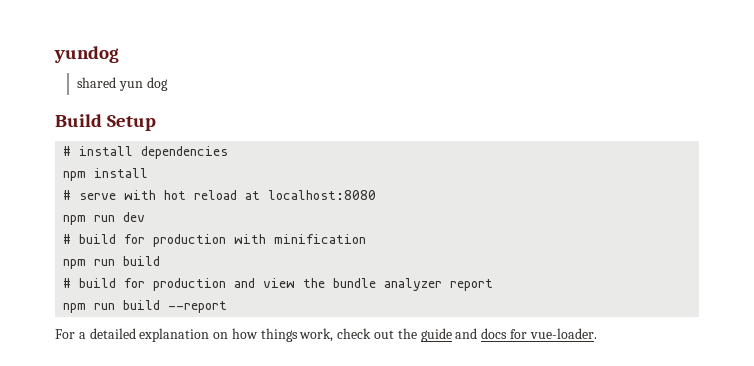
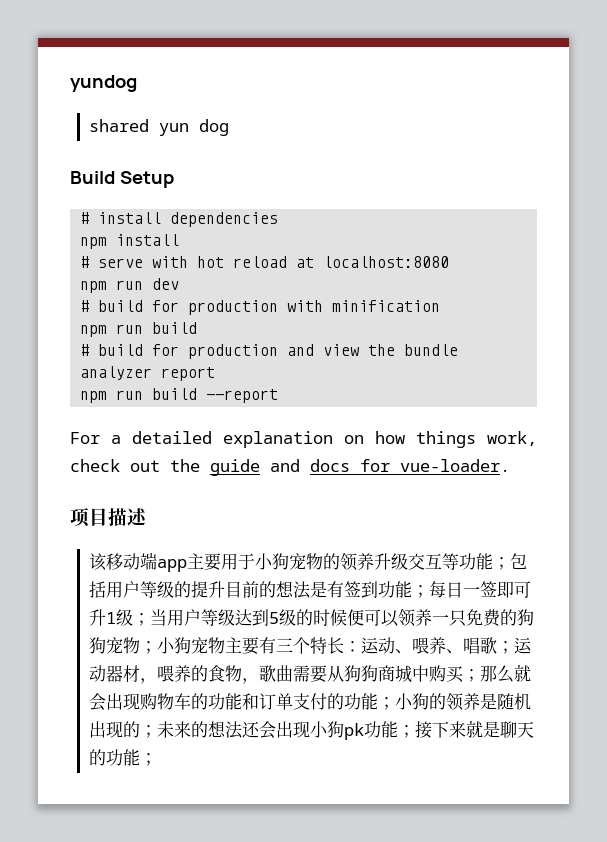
+ 项目描述
+ 该移动端app主要用于小狗宠物的领养升级交互等功能；包括用户等级的提升目前的想法是有签到功能；每日一签即可升1级；当用户等级达到5级的时候便可以领养一只免费的狗狗宠物；小狗宠物主要有三个特长：运动、喂养、唱歌；运动器材，喂养的食物，歌曲需要从狗狗商城中购买；那么就会出现购物车的功能和订单支付的功能；小狗的领养是随机出现的；未来的想法还会出现小狗pk功能；接下来就是聊天的功能；

